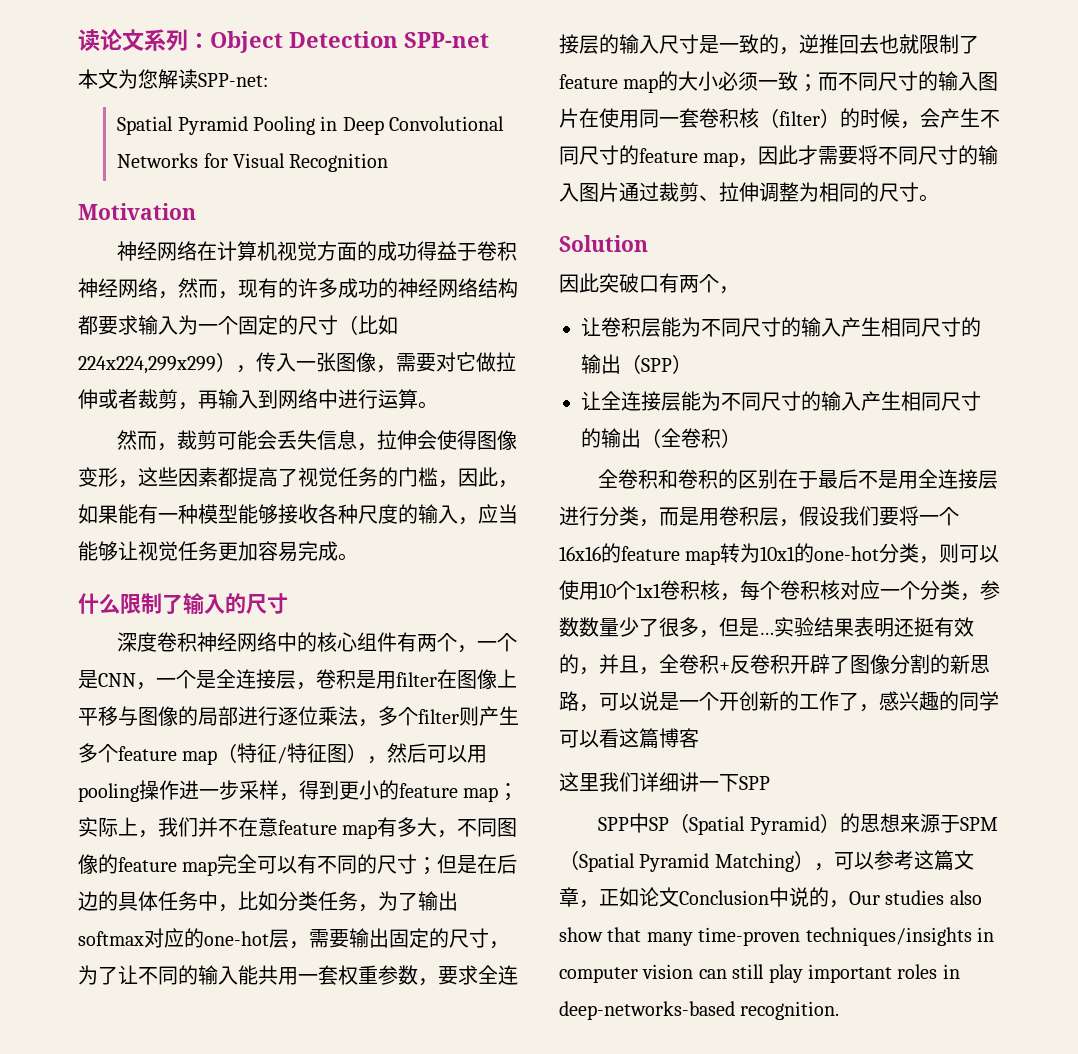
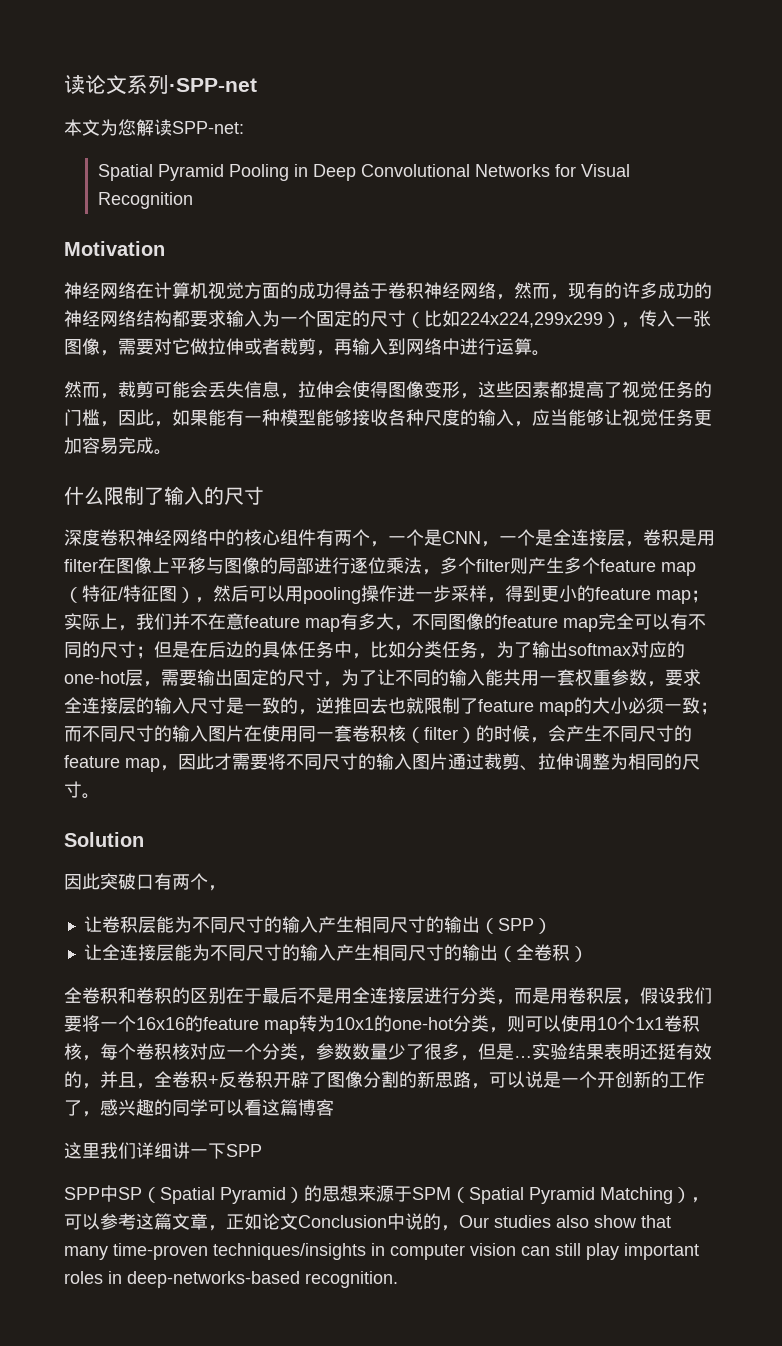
- 读论文系列：Object Detection SPP-net
+ 读论文系列·SPP-net

